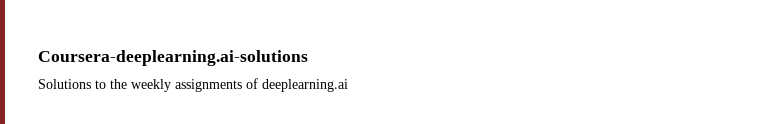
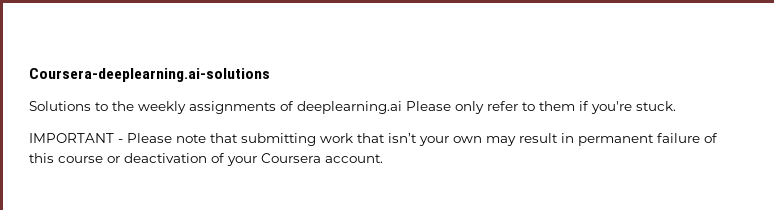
- Solutions to the weekly assignments of deeplearning.ai
+ Solutions to the weekly assignments of deeplearning.ai Please only refer to them if you're stuck.
+ IMPORTANT - Please note that submitting work that isn’t your own may result in permanent failure of this course or deactivation of your Coursera account.

